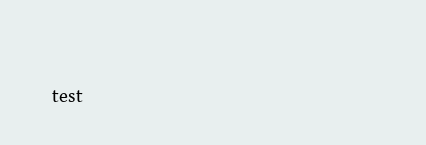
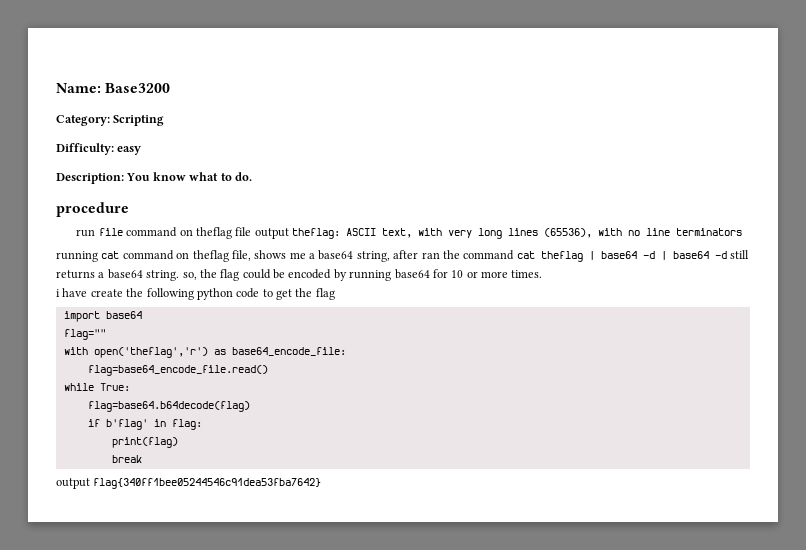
- test
+ Name: Base3200
+ Category: Scripting
+ Difficulty: easy
+ Description: You know what to do.
+ procedure
+ run file command on theflag file output theflag: ASCII text, with very long lines (65536), with no line terminators
+ running cat command on theflag file, shows me a base64 string, after ran the command cat theflag | base64 -d | base64 -d still returns a base64 string. so, the flag could be encoded by running base64 for 10 or more times.
+ i have create the following python code to get the flag
+ import base64
+ flag=""
+ with open('theflag','r') as base64_encode_file:
+ flag=base64_encode_file.read()
+ while True:
+ flag=base64.b64decode(flag)
+ if b'flag' in flag:
+ print(flag)
+ break
+ output flag{340ff1bee05244546c91dea53fba7642}

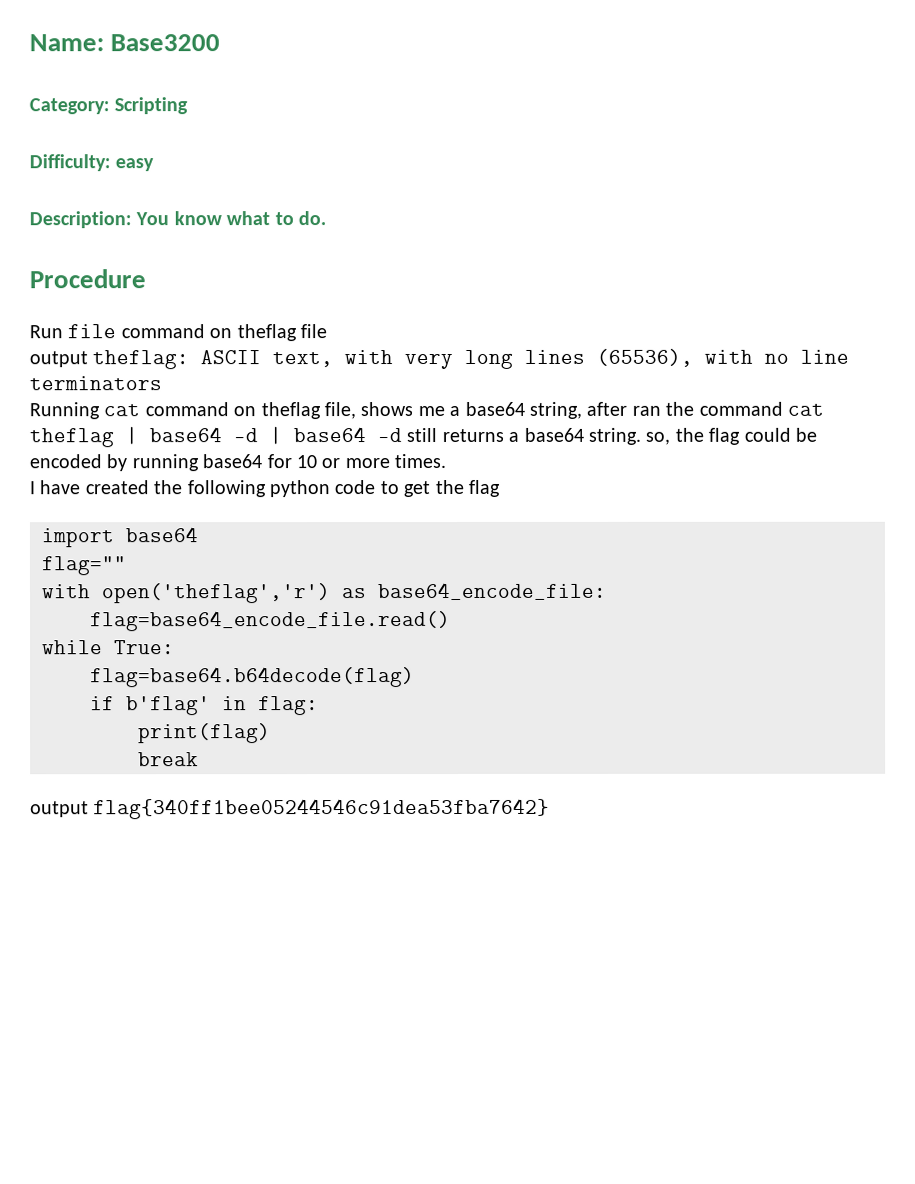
- procedure
- run file command on theflag file output theflag: ASCII text, with very long lines (65536), with no line terminators
+ Procedure
+ Run file command on theflag file
+ output theflag: ASCII text, with very long lines (65536), with no line terminators
- running cat command on theflag file, shows me a base64 string, after ran the command cat theflag | base64 -d | base64 -d still returns a base64 string. so, the flag could be encoded by running base64 for 10 or more times.
+ Running cat command on theflag file, shows me a base64 string, after ran the command cat theflag | base64 -d | base64 -d still returns a base64 string. so, the flag could be encoded by running base64 for 10 or more times.
- i have create the following python code to get the flag
+ I have created the following python code to get the flag

